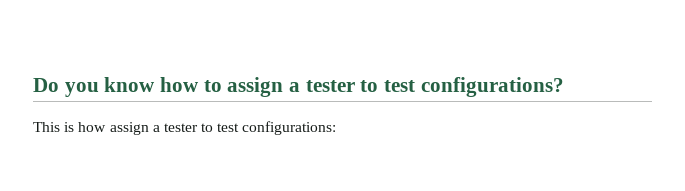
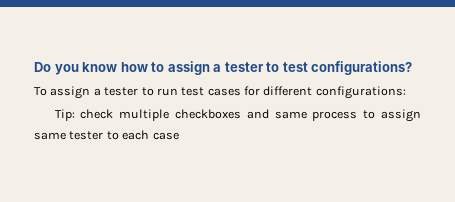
- This is how assign a tester to test configurations:
+ To assign a tester to run test cases for different configurations:
+ Tip: check multiple checkboxes and same process to assign same tester to each case

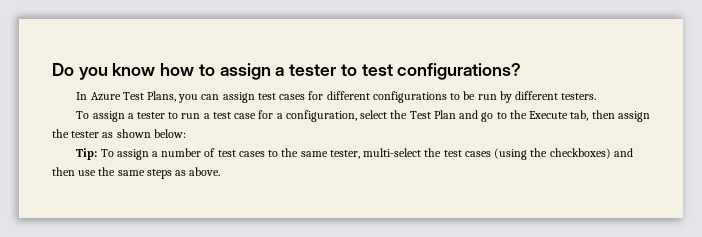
+ In Azure Test Plans, you can assign test cases for different configurations to be run by different testers.
- To assign a tester to run test cases for different configurations:
- Tip: check multiple checkboxes and same process to assign same tester to each case
+ To assign a tester to run a test case for a configuration, select the Test Plan and go to the Execute tab, then assign the tester as shown below:
+ Tip: To assign a number of test cases to the same tester, multi-select the test cases (using the checkboxes) and then use the same steps as above.

